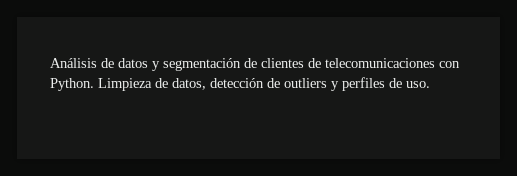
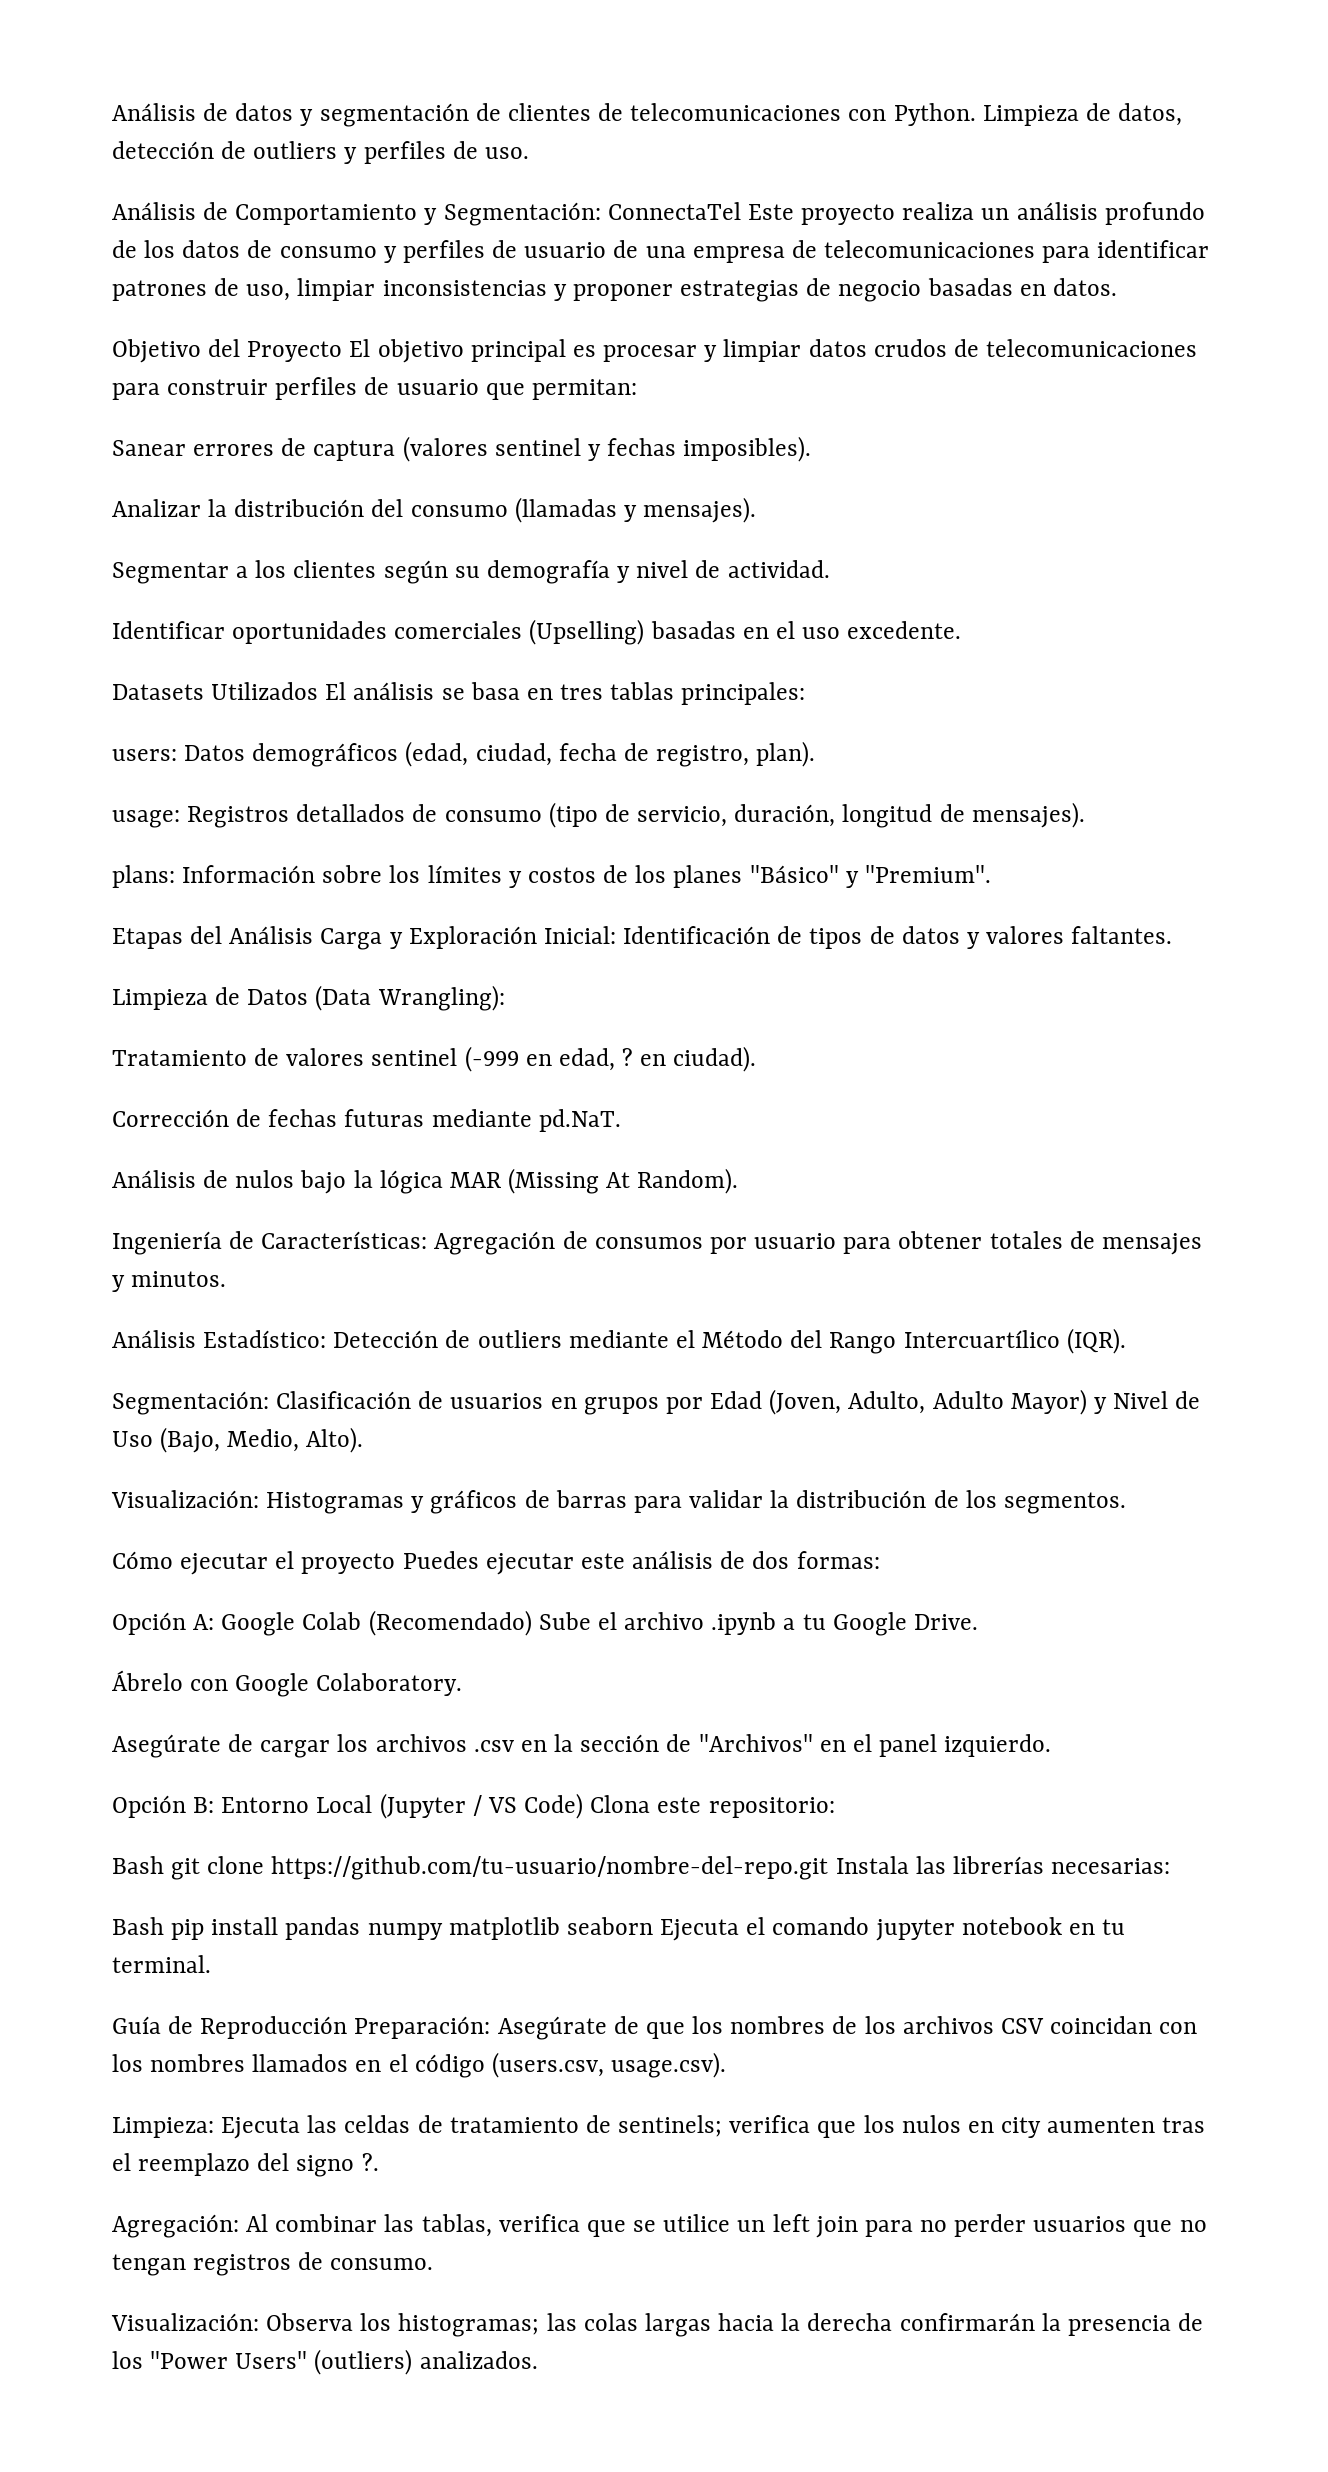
+ Análisis de Comportamiento y Segmentación: ConnectaTel Este proyecto realiza un análisis profundo de los datos de consumo y perfiles de usuario de una empresa de telecomunicaciones para identificar patrones de uso, limpiar inconsistencias y proponer estrategias de negocio basadas en datos.
+ Objetivo del Proyecto El objetivo principal es procesar y limpiar datos crudos de telecomunicaciones para construir perfiles de usuario que permitan:
+ Sanear errores de captura (valores sentinel y fechas imposibles).
+ Analizar la distribución del consumo (llamadas y mensajes).
+ Segmentar a los clientes según su demografía y nivel de actividad.
+ Identificar oportunidades comerciales (Upselling) basadas en el uso excedente.
+ Datasets Utilizados El análisis se basa en tres tablas principales:
+ users: Datos demográficos (edad, ciudad, fecha de registro, plan).
+ usage: Registros detallados de consumo (tipo de servicio, duración, longitud de mensajes).
+ plans: Información sobre los límites y costos de los planes "Básico" y "Premium".
+ Etapas del Análisis Carga y Exploración Inicial: Identificación de tipos de datos y valores faltantes.
+ Limpieza de Datos (Data Wrangling):
+ Tratamiento de valores sentinel (-999 en edad, ? en ciudad).
+ Corrección de fechas futuras mediante pd.NaT.
+ Análisis de nulos bajo la lógica MAR (Missing At Random).
+ Ingeniería de Características: Agregación de consumos por usuario para obtener totales de mensajes y minutos.
+ Análisis Estadístico: Detección de outliers mediante el Método del Rango Intercuartílico (IQR).
+ Segmentación: Clasificación de usuarios en grupos por Edad (Joven, Adulto, Adulto Mayor) y Nivel de Uso (Bajo, Medio, Alto).
+ Visualización: Histogramas y gráficos de barras para validar la distribución de los segmentos.
+ Cómo ejecutar el proyecto Puedes ejecutar este análisis de dos formas:
+ Opción A: Google Colab (Recomendado) Sube el archivo .ipynb a tu Google Drive.
+ Ábrelo con Google Colaboratory.
+ Asegúrate de cargar los archivos .csv en la sección de "Archivos" en el panel izquierdo.
+ Opción B: Entorno Local (Jupyter / VS Code) Clona este repositorio:
+ Bash git clone https://github.com/tu-usuario/nombre-del-repo.git Instala las librerías necesarias:
+ Bash pip install pandas numpy matplotlib seaborn Ejecuta el comando jupyter notebook en tu terminal.
+ Guía de Reproducción Preparación: Asegúrate de que los nombres de los archivos CSV coincidan con los nombres llamados en el código (users.csv, usage.csv).
+ Limpieza: Ejecuta las celdas de tratamiento de sentinels; verifica que los nulos en city aumenten tras el reemplazo del signo ?.
+ Agregación: Al combinar las tablas, verifica que se utilice un left join para no perder usuarios que no tengan registros de consumo.
+ Visualización: Observa los histogramas; las colas largas hacia la derecha confirmarán la presencia de los "Power Users" (outliers) analizados.

